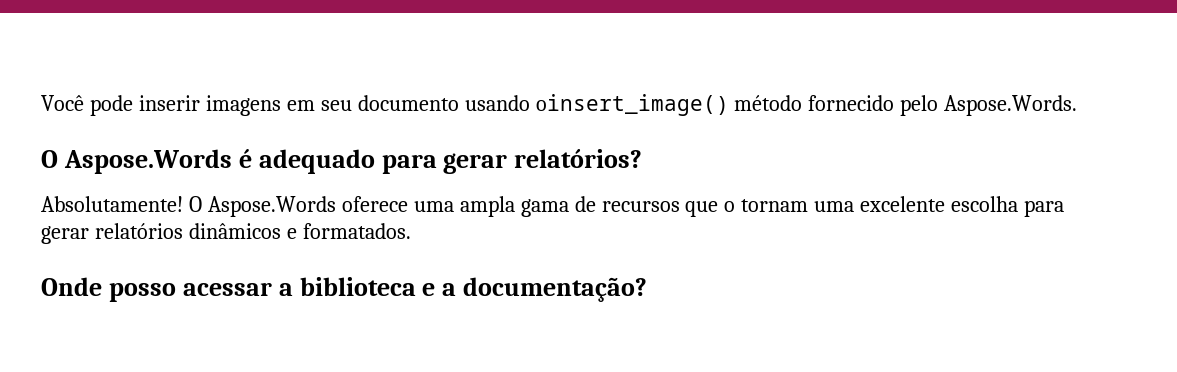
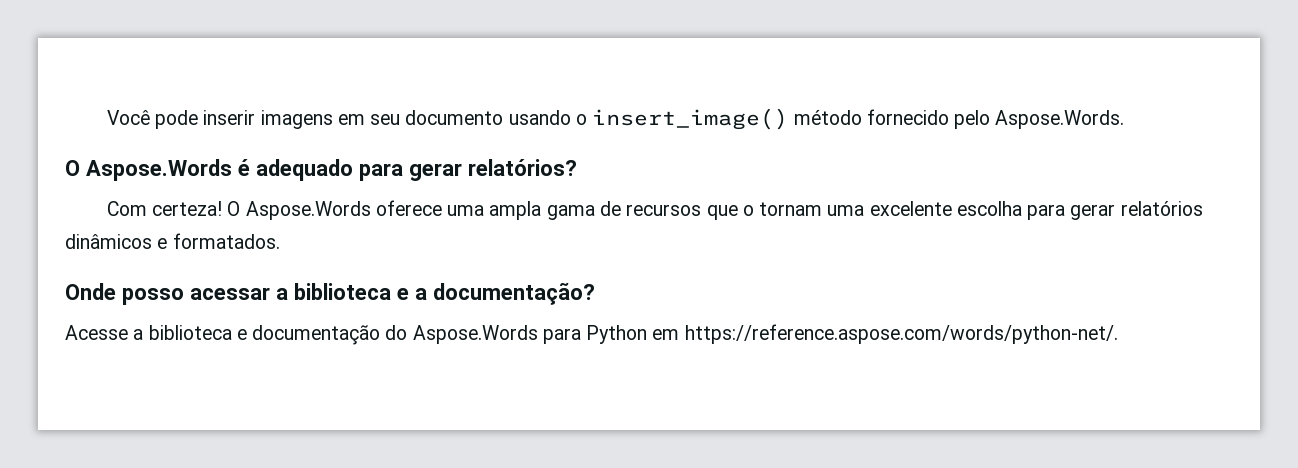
- Você pode inserir imagens em seu documento usando oinsert_image() método fornecido pelo Aspose.Words.
+ Você pode inserir imagens em seu documento usando o insert_image() método fornecido pelo Aspose.Words.
- Absolutamente!
+ Com certeza!
+ Acesse a biblioteca e documentação do Aspose.Words para Python em https://reference.aspose.com/words/python-net/.

